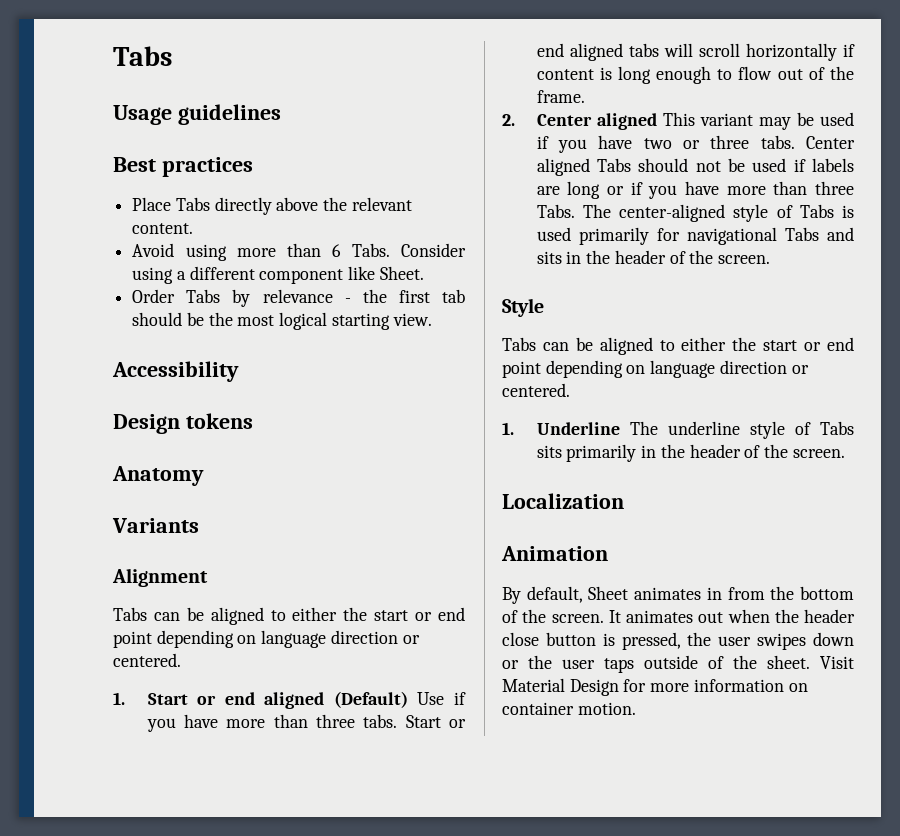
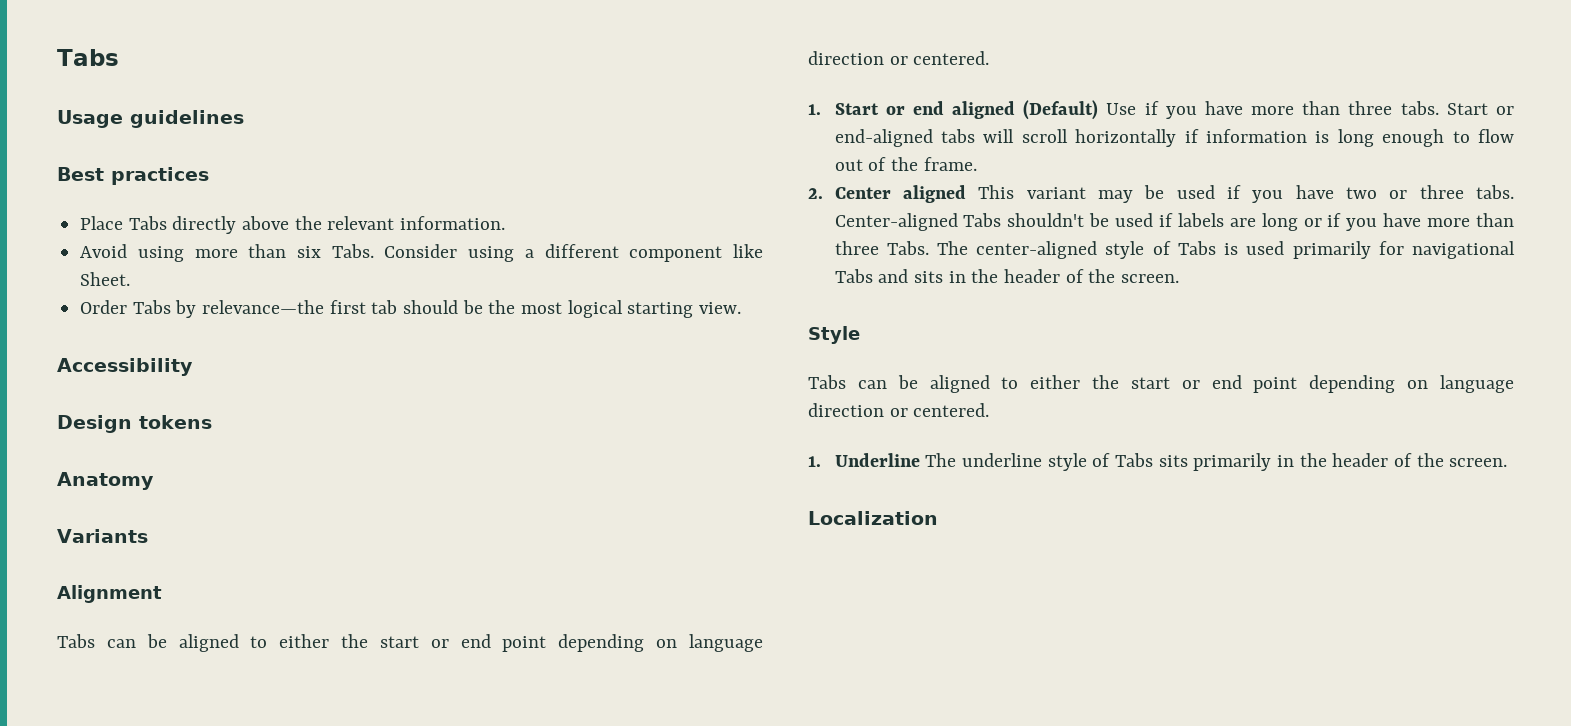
- Place Tabs directly above the relevant content.
+ Place Tabs directly above the relevant information.
- Avoid using more than 6 Tabs.
+ Avoid using more than six Tabs.
- Order Tabs by relevance - the first tab should be the most logical starting view.
+ Order Tabs by relevance—the first tab should be the most logical starting view.
- Start or end aligned tabs will scroll horizontally if content is long enough to flow out of the frame.
+ Start or end-aligned tabs will scroll horizontally if information is long enough to flow out of the frame.
- Center aligned Tabs should not be used if labels are long or if you have more than three Tabs.
+ Center-aligned Tabs shouldn't be used if labels are long or if you have more than three Tabs.
- Animation
- By default, Sheet animates in from the bottom of the screen. It animates out when the header close button is pressed, the user swipes down or the user taps outside of the sheet. Visit Material Design for more information on container motion.

